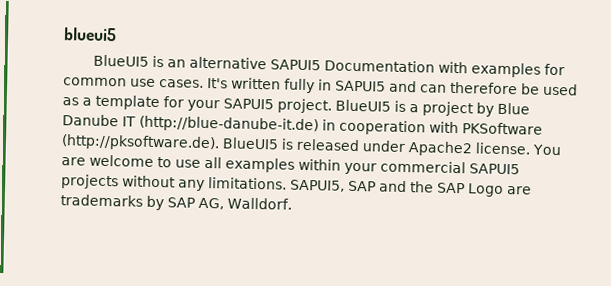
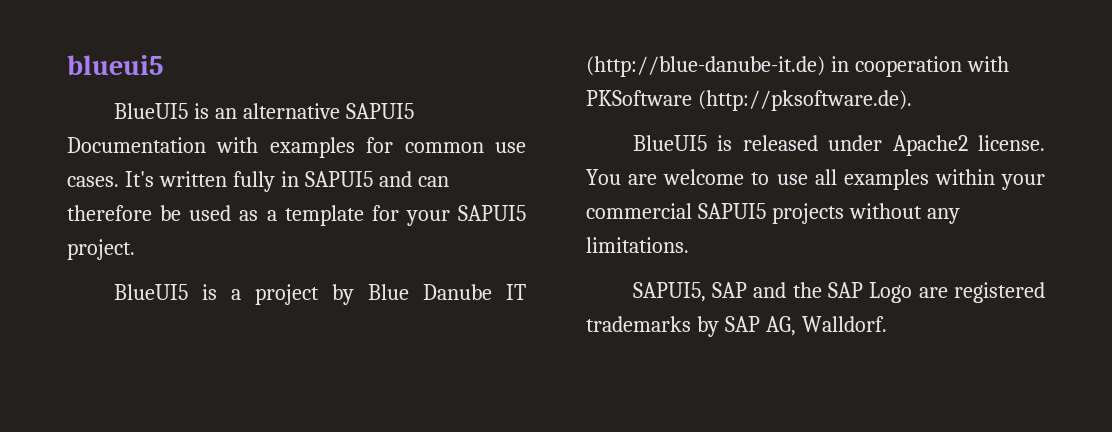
- It's written fully in SAPUI5 and can therefore be used as a template for your SAPUI5 project. BlueUI5 is a project by Blue Danube IT (http://blue-danube-it.de) in cooperation with PKSoftware (http://pksoftware.de). BlueUI5 is released under Apache2 license.
+ It's written fully in SAPUI5 and can therefore be used as a template for your SAPUI5 project.
+ BlueUI5 is a project by Blue Danube IT (http://blue-danube-it.de) in cooperation with PKSoftware (http://pksoftware.de).
+ BlueUI5 is released under Apache2 license.
- You are welcome to use all examples within your commercial SAPUI5 projects without any limitations. SAPUI5, SAP and the SAP Logo are trademarks by SAP AG, Walldorf.
+ You are welcome to use all examples within your commercial SAPUI5 projects without any limitations.
+ SAPUI5, SAP and the SAP Logo are registered trademarks by SAP AG, Walldorf.

